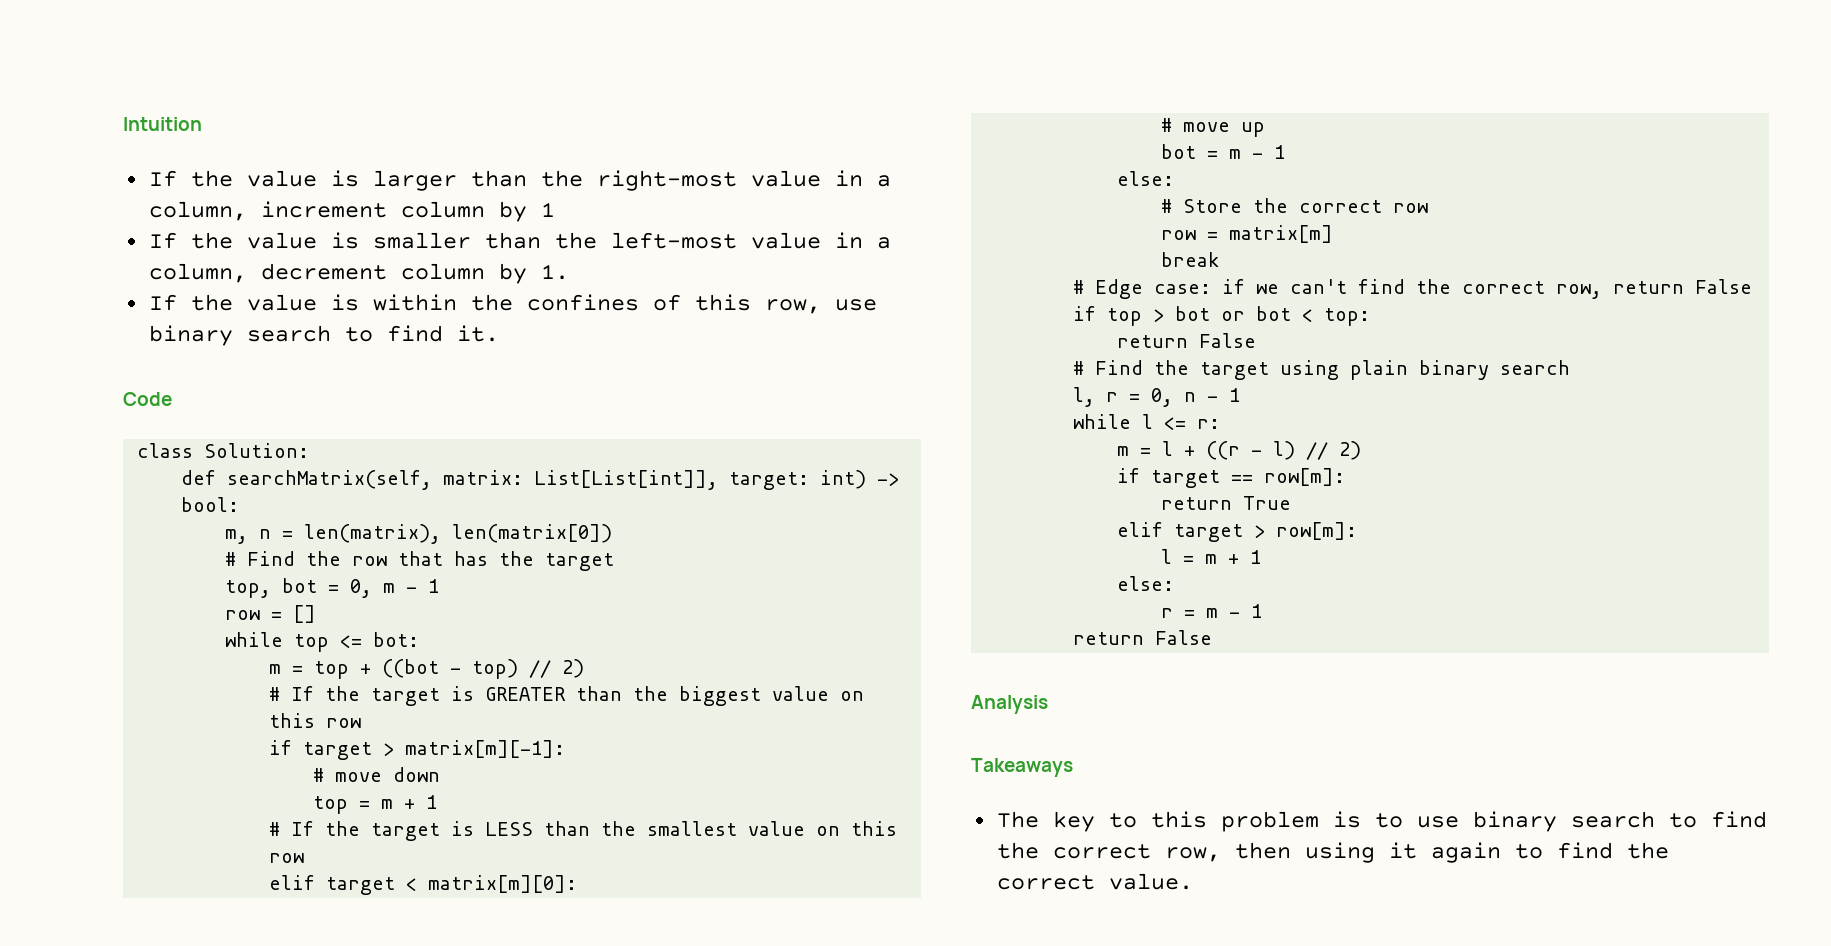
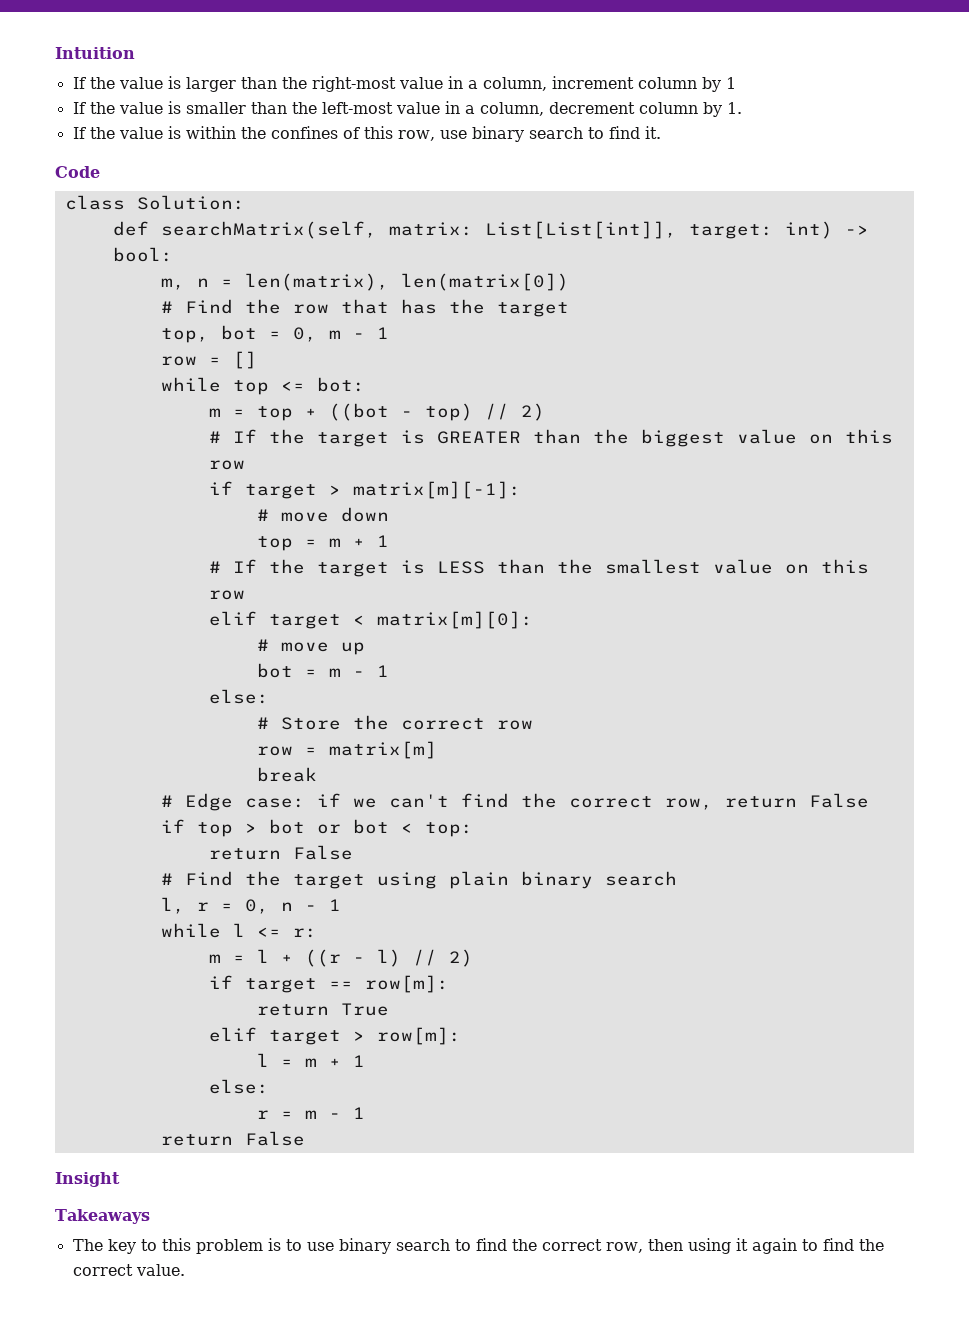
- Analysis
+ Insight

